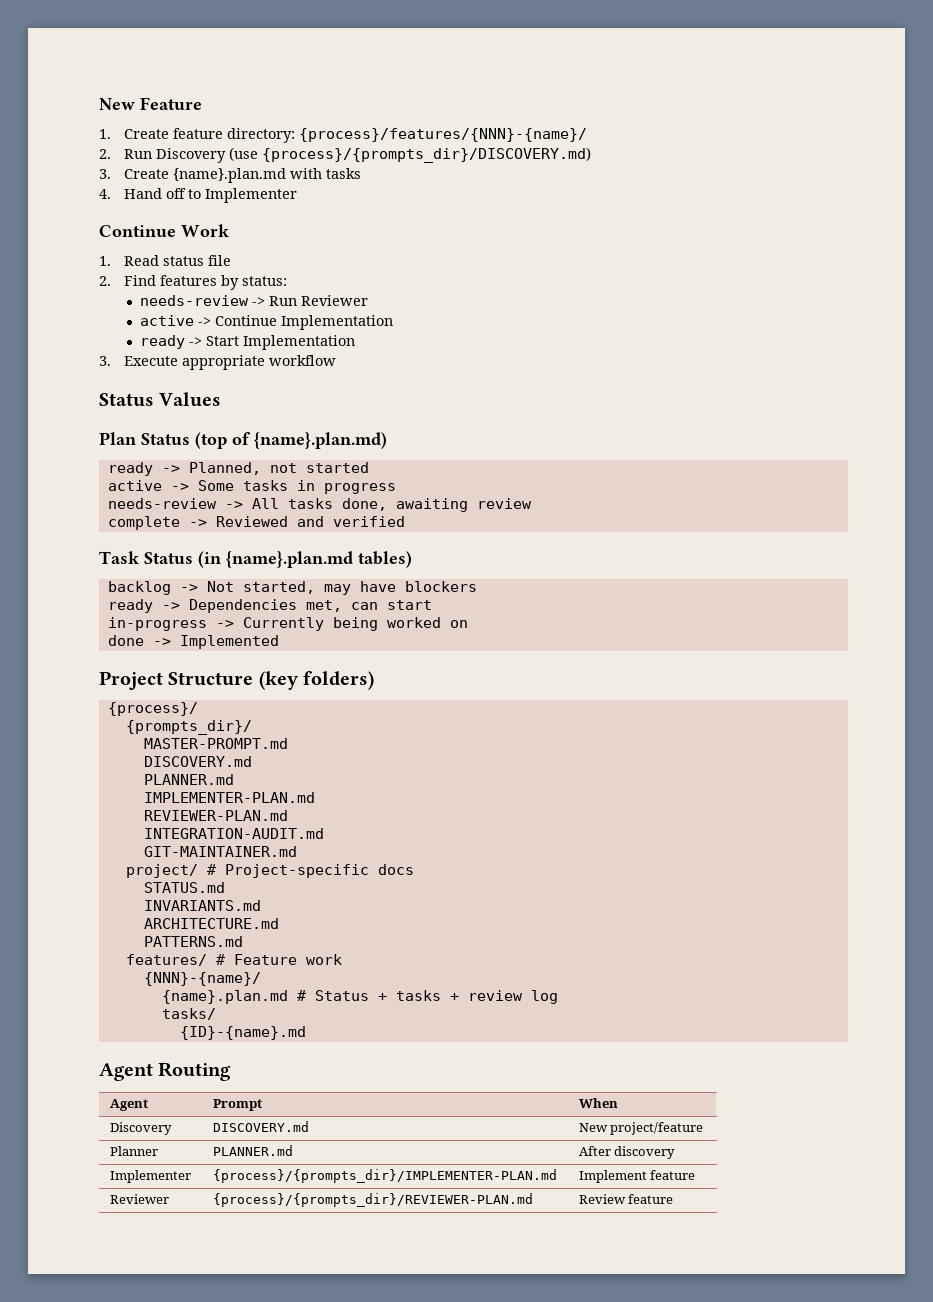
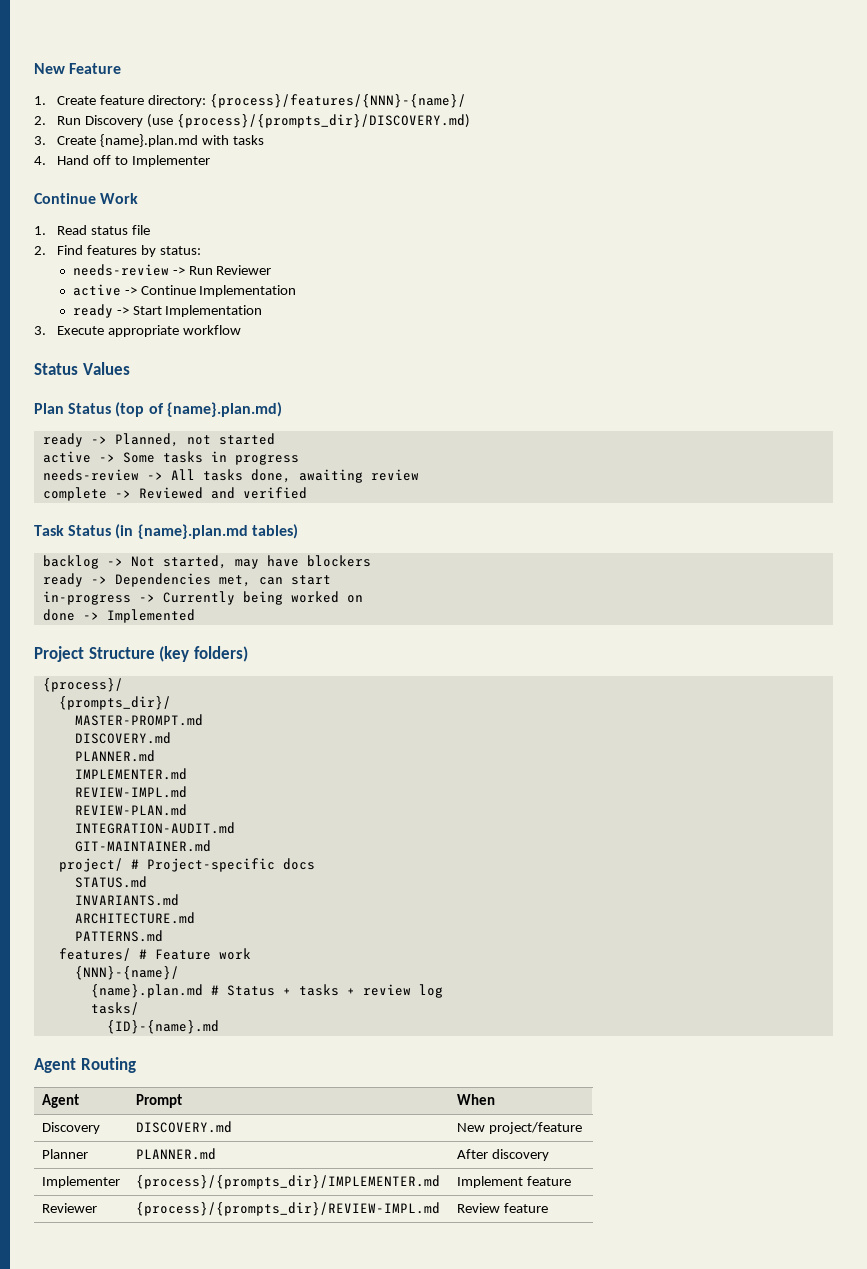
- IMPLEMENTER-PLAN.md
- REVIEWER-PLAN.md
+ IMPLEMENTER.md
+ REVIEW-IMPL.md
+ REVIEW-PLAN.md
- Implementer | {process}/{prompts_dir}/IMPLEMENTER-PLAN.md | Implement feature
+ Implementer | {process}/{prompts_dir}/IMPLEMENTER.md | Implement feature
- Reviewer | {process}/{prompts_dir}/REVIEWER-PLAN.md | Review feature
+ Reviewer | {process}/{prompts_dir}/REVIEW-IMPL.md | Review feature

